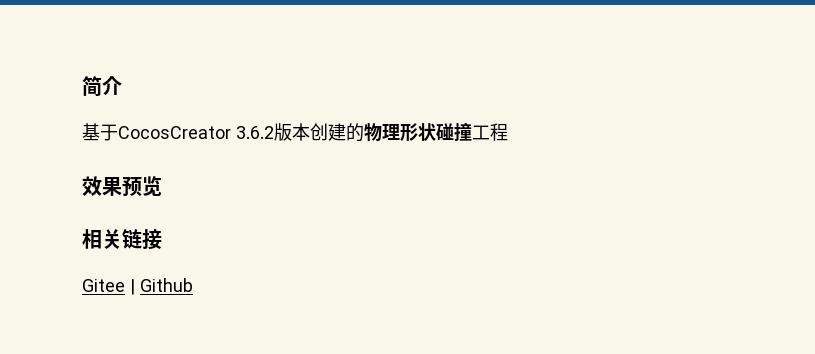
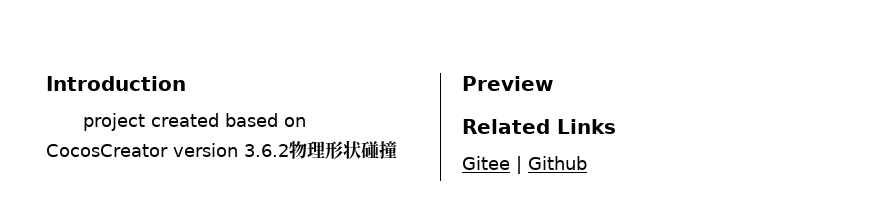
- 简介
- 基于CocosCreator 3.6.2版本创建的物理形状碰撞工程
- 效果预览
- 相关链接
+ Introduction
+ project created based on CocosCreator version 3.6.2物理形状碰撞
+ Preview
+ Related Links

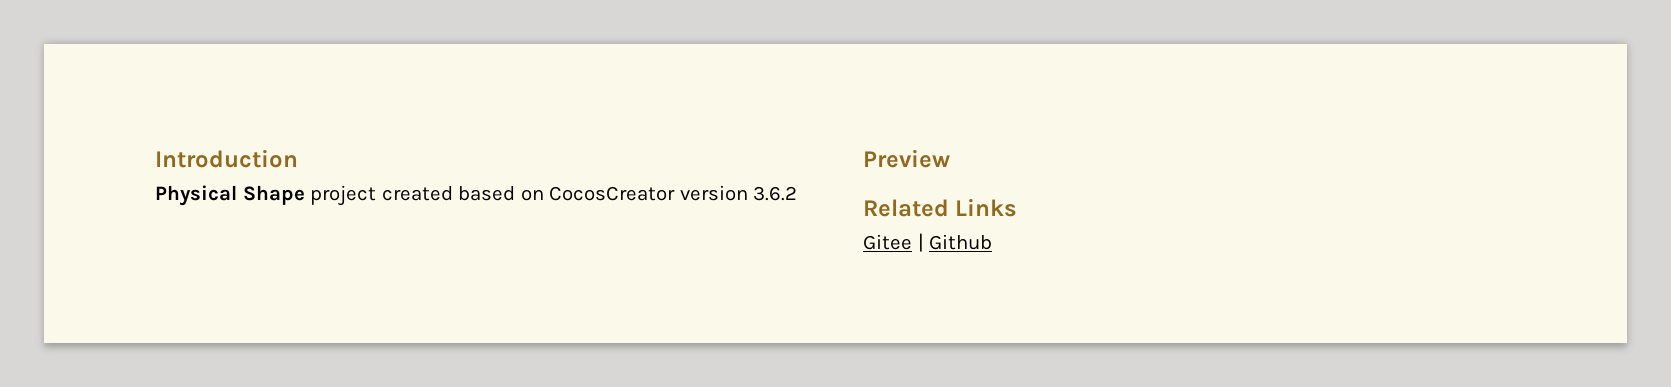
- project created based on CocosCreator version 3.6.2物理形状碰撞
+ Physical Shape project created based on CocosCreator version 3.6.2

